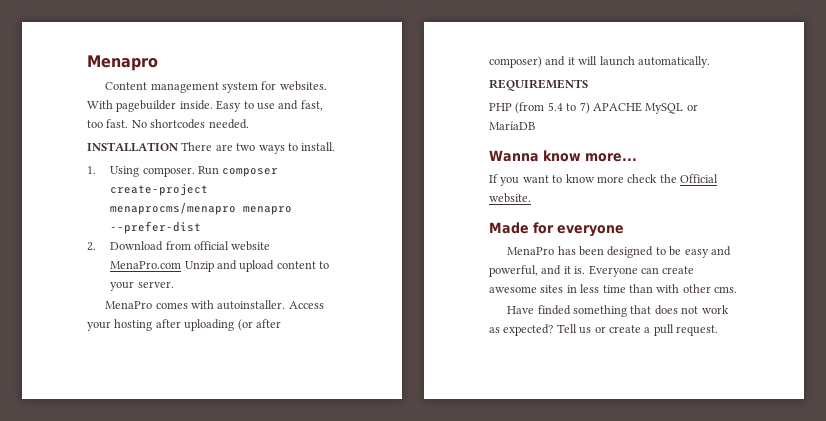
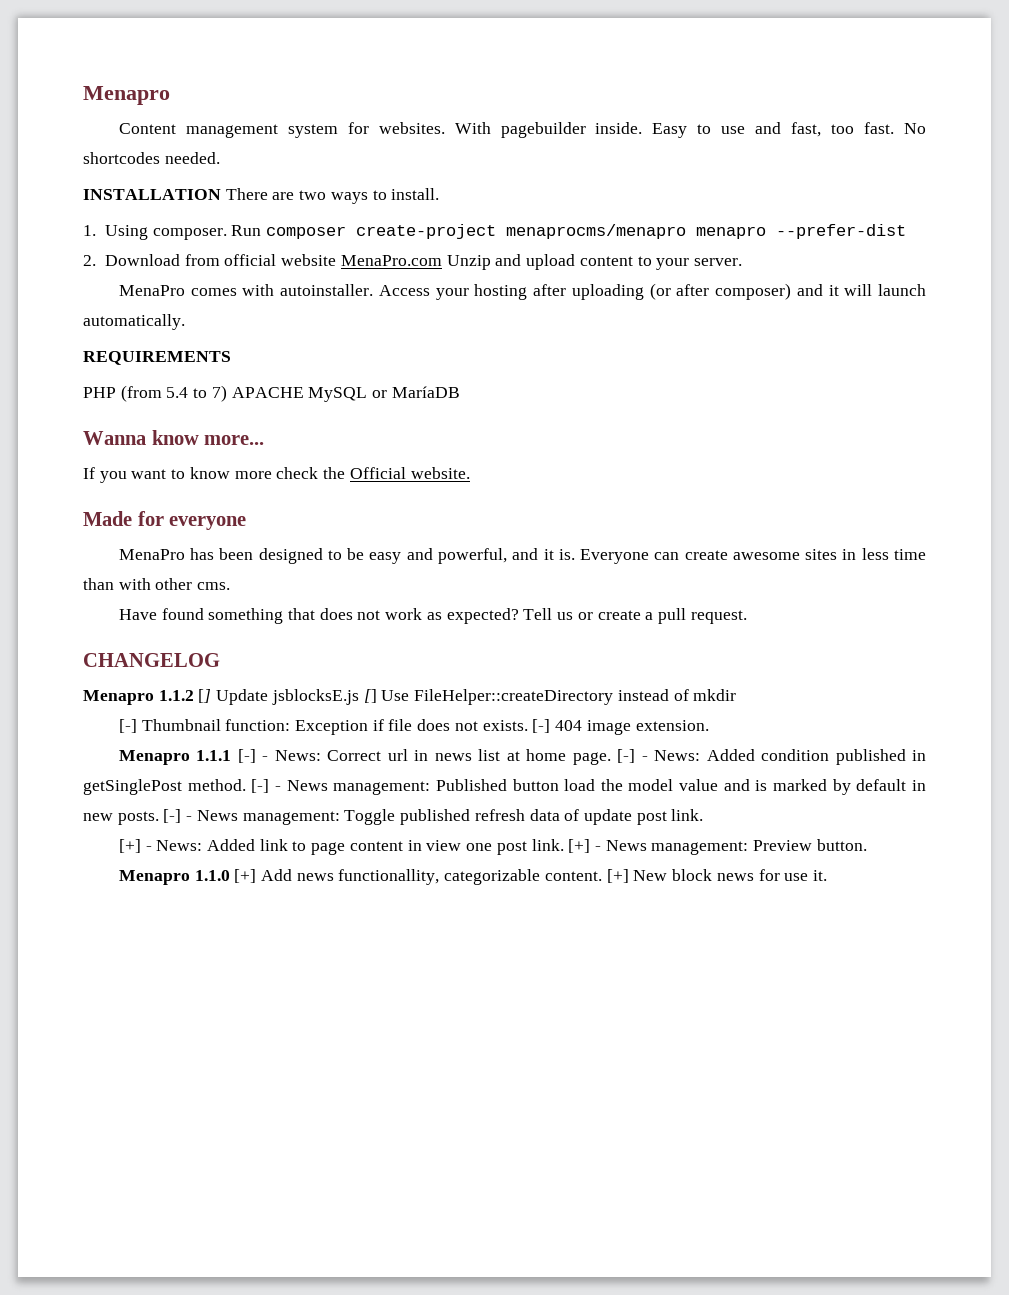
- Have finded something that does not work as expected?
+ Have found something that does not work as expected?
+ CHANGELOG
+ Menapro 1.1.2 [] Update jsblocksE.js [] Use FileHelper::createDirectory instead of mkdir
+ [-] Thumbnail function: Exception if file does not exists. [-] 404 image extension.
+ Menapro 1.1.1 [-] - News: Correct url in news list at home page. [-] - News: Added condition published in getSinglePost method. [-] - News management: Published button load the model value and is marked by default in new posts. [-] - News management: Toggle published refresh data of update post link.
+ [+] - News: Added link to page content in view one post link. [+] - News management: Preview button.
+ Menapro 1.1.0 [+] Add news functionallity, categorizable content. [+] New block news for use it.

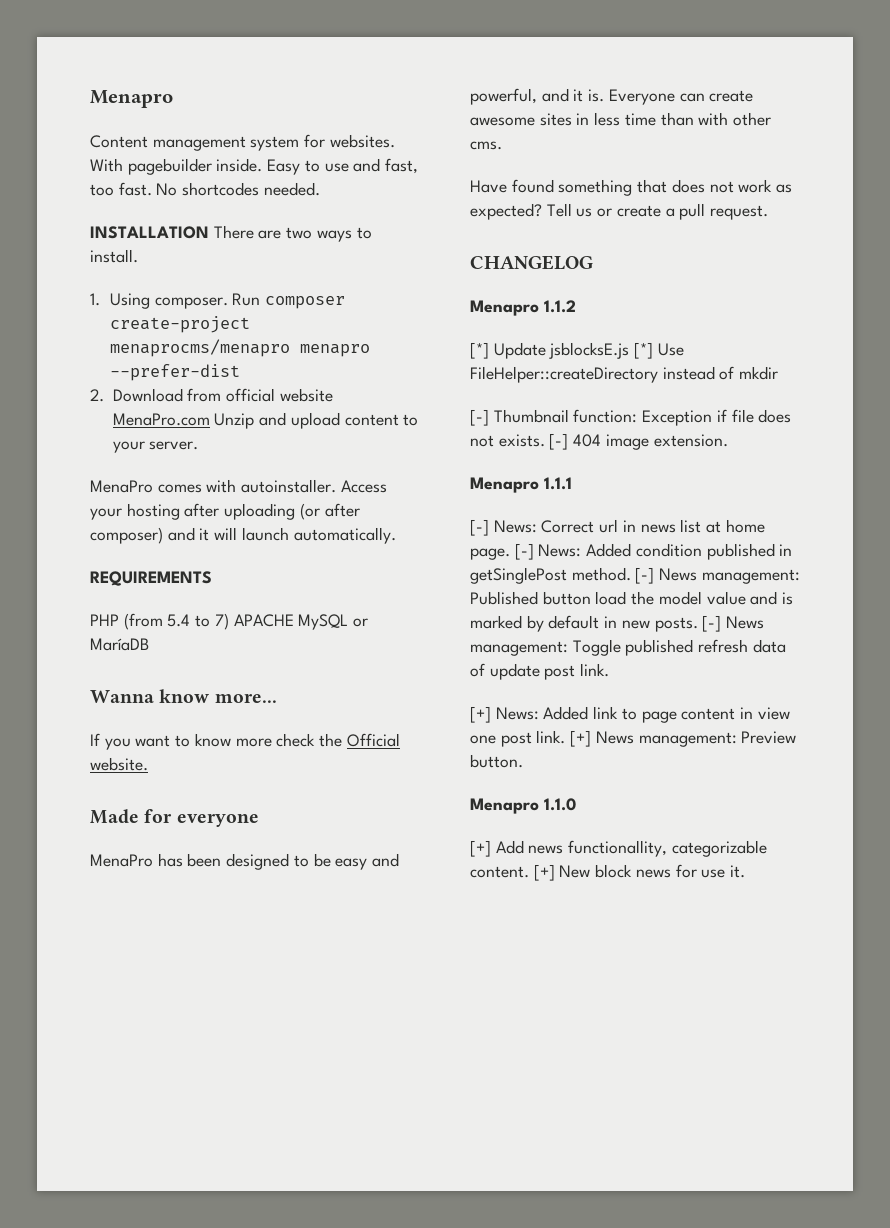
- Menapro 1.1.2 [] Update jsblocksE.js [] Use FileHelper::createDirectory instead of mkdir
+ Menapro 1.1.2
+ [*] Update jsblocksE.js [*] Use FileHelper::createDirectory instead of mkdir
- Menapro 1.1.1 [-] - News: Correct url in news list at home page.
+ Menapro 1.1.1
+ [-] News: Correct url in news list at home page.
- [-] - News: Added condition published in getSinglePost method.
+ [-] News: Added condition published in getSinglePost method.
- [-] - News management: Published button load the model value and is marked by default in new posts.
+ [-] News management: Published button load the model value and is marked by default in new posts.
- [-] - News management: Toggle published refresh data of update post link.
+ [-] News management: Toggle published refresh data of update post link.
- [+] - News: Added link to page content in view one post link.
+ [+] News: Added link to page content in view one post link.
- [+] - News management: Preview button.
+ [+] News management: Preview button.
- Menapro 1.1.0 [+] Add news functionallity, categorizable content.
+ Menapro 1.1.0
+ [+] Add news functionallity, categorizable content.

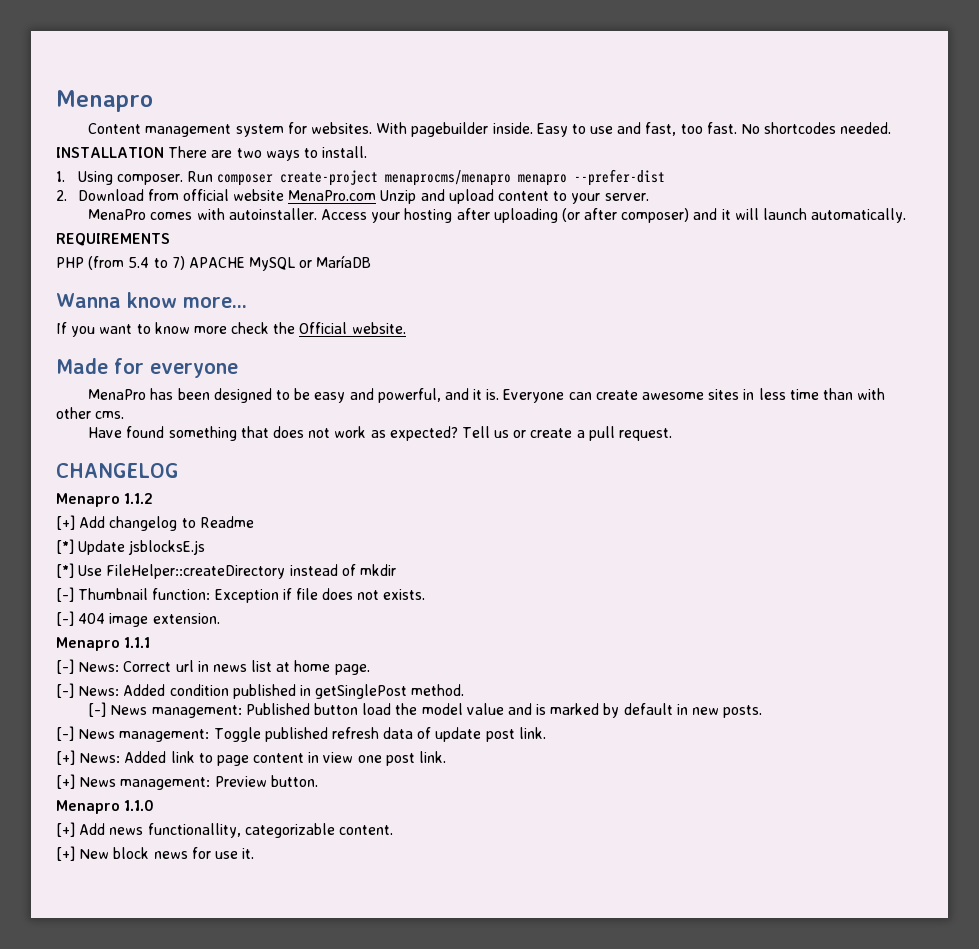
+ [+] Add changelog to Readme
- [*] Update jsblocksE.js [*] Use FileHelper::createDirectory instead of mkdir
+ [*] Update jsblocksE.js
+ [*] Use FileHelper::createDirectory instead of mkdir
- [-] Thumbnail function: Exception if file does not exists. [-] 404 image extension.
+ [-] Thumbnail function: Exception if file does not exists.
+ [-] 404 image extension.
- [-] News: Correct url in news list at home page. [-] News: Added condition published in getSinglePost method. [-] News management: Published button load the model value and is marked by default in new posts. [-] News management: Toggle published refresh data of update post link.
+ [-] News: Correct url in news list at home page.
+ [-] News: Added condition published in getSinglePost method.
+ [-] News management: Published button load the model value and is marked by default in new posts.
+ [-] News management: Toggle published refresh data of update post link.
- [+] News: Added link to page content in view one post link. [+] News management: Preview button.
+ [+] News: Added link to page content in view one post link.
+ [+] News management: Preview button.
- [+] Add news functionallity, categorizable content. [+] New block news for use it.
+ [+] Add news functionallity, categorizable content.
+ [+] New block news for use it.

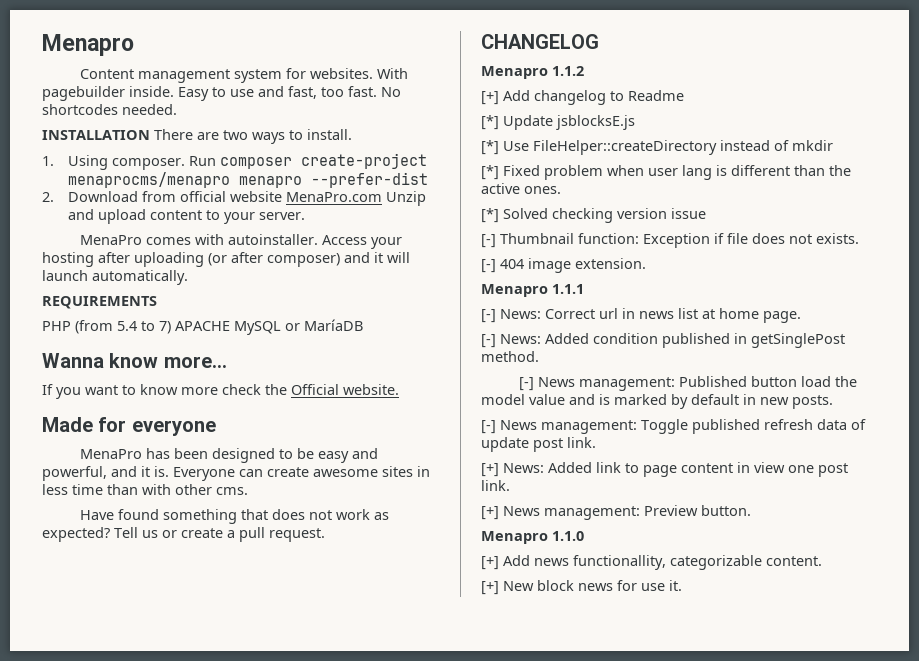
+ [*] Fixed problem when user lang is different than the active ones.
+ [*] Solved checking version issue

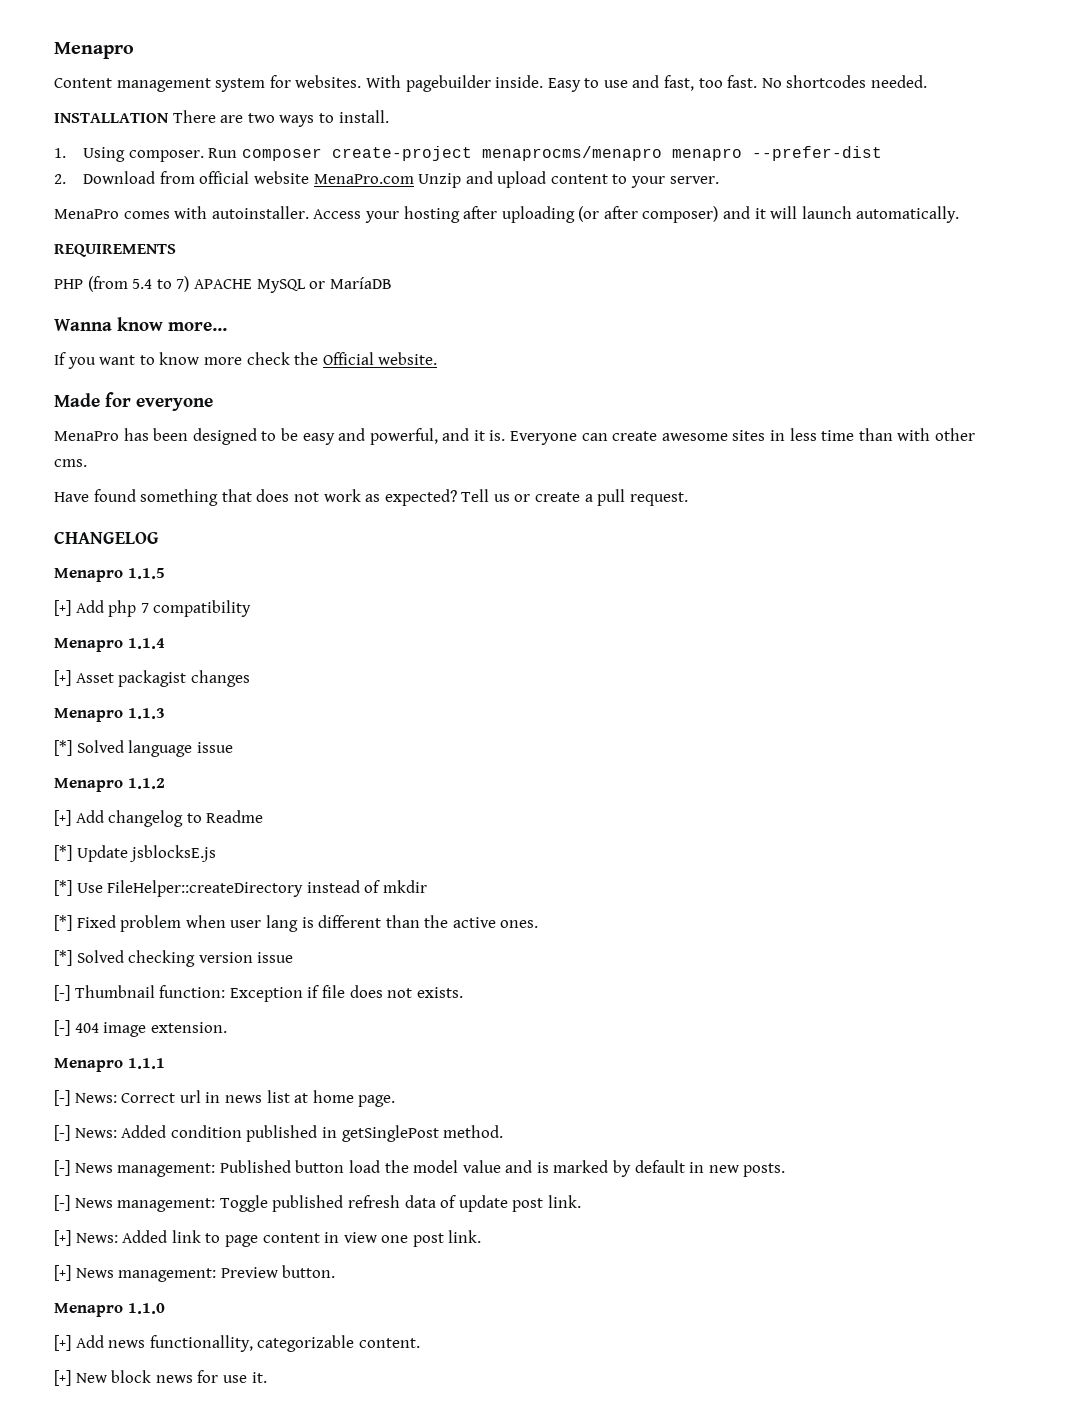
+ Menapro 1.1.5
+ [+] Add php 7 compatibility
+ Menapro 1.1.4
+ [+] Asset packagist changes
+ Menapro 1.1.3
+ [*] Solved language issue

